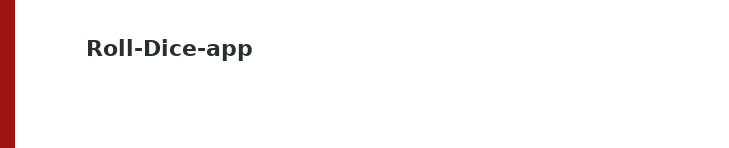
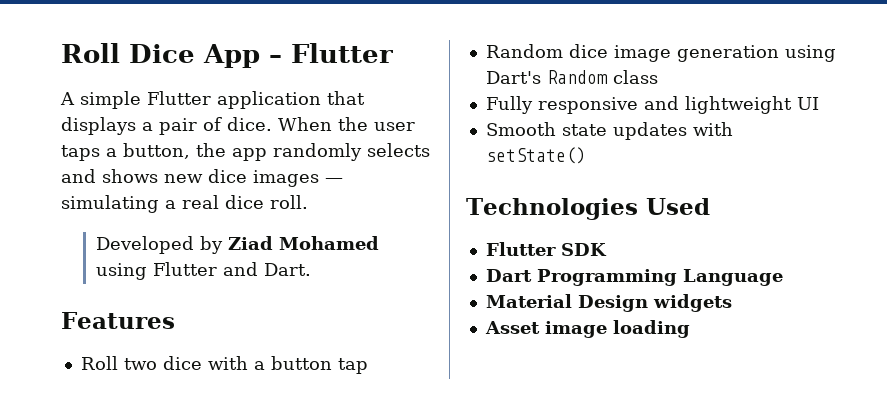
- Roll-Dice-app
+ Roll Dice App – Flutter
+ A simple Flutter application that displays a pair of dice. When the user taps a button, the app randomly selects and shows new dice images — simulating a real dice roll.
+ Developed by Ziad Mohamed using Flutter and Dart.
+ Features
+ Roll two dice with a button tap
+ Random dice image generation using Dart's Random class
+ Fully responsive and lightweight UI
+ Smooth state updates with setState()
+ Technologies Used
+ Flutter SDK
+ Dart Programming Language
+ Material Design widgets
+ Asset image loading

